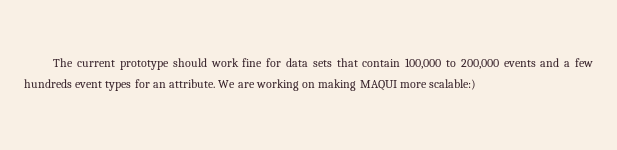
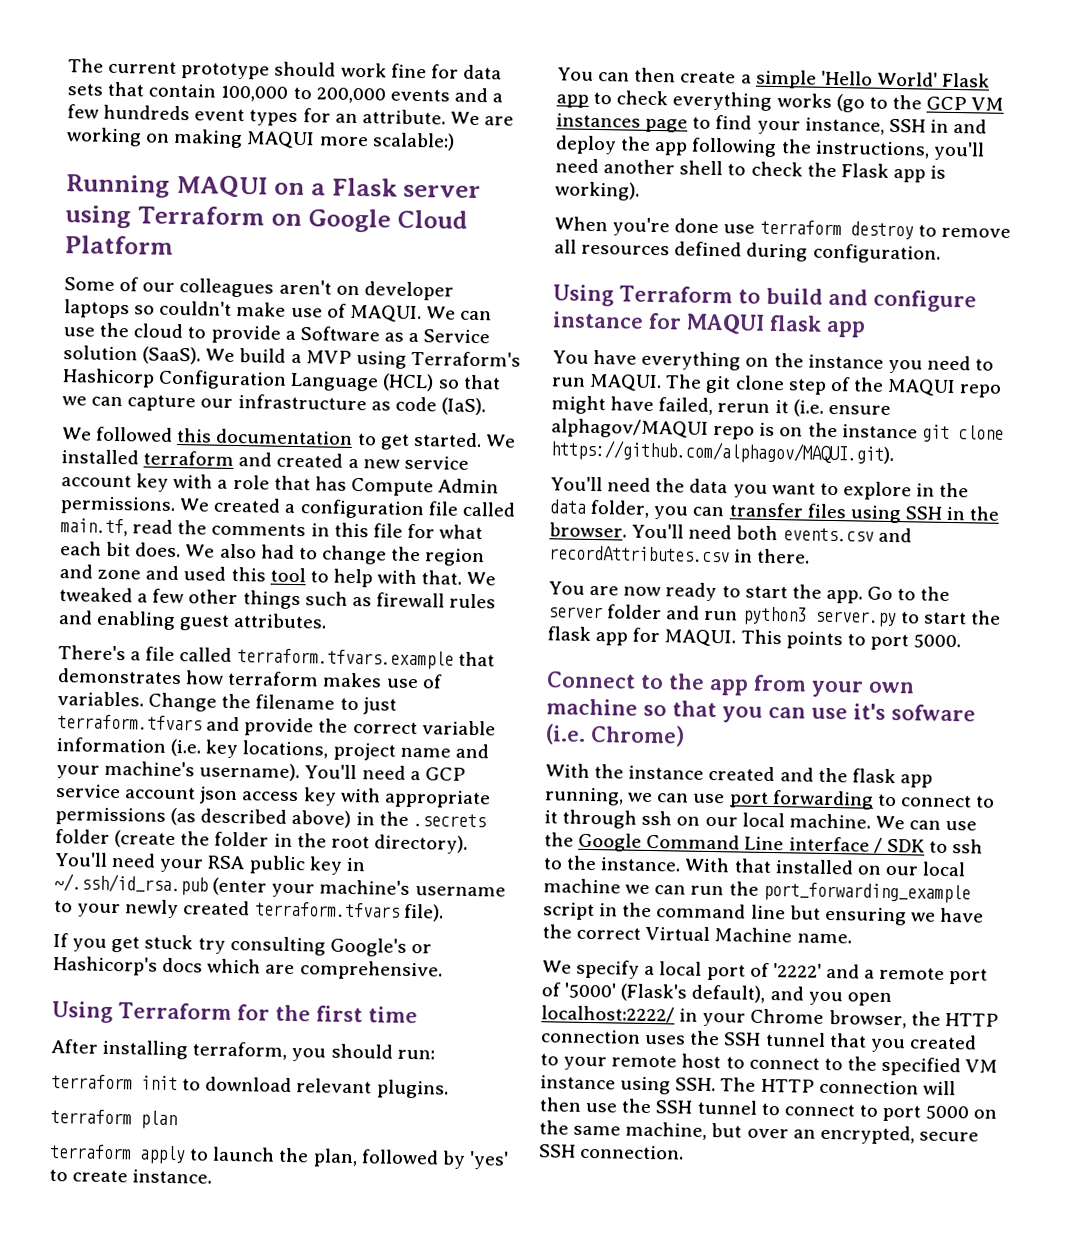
+ Running MAQUI on a Flask server using Terraform on Google Cloud Platform
+ Some of our colleagues aren't on developer laptops so couldn't make use of MAQUI. We can use the cloud to provide a Software as a Service solution (SaaS). We build a MVP using Terraform's Hashicorp Configuration Language (HCL) so that we can capture our infrastructure as code (IaS).
+ We followed this documentation to get started. We installed terraform and created a new service account key with a role that has Compute Admin permissions. We created a configuration file called main.tf, read the comments in this file for what each bit does. We also had to change the region and zone and used this tool to help with that. We tweaked a few other things such as firewall rules and enabling guest attributes.
+ There's a file called terraform.tfvars.example that demonstrates how terraform makes use of variables. Change the filename to just terraform.tfvars and provide the correct variable information (i.e. key locations, project name and your machine's username). You'll need a GCP service account json access key with appropriate permissions (as described above) in the .secrets folder (create the folder in the root directory). You'll need your RSA public key in ~/.ssh/id_rsa.pub (enter your machine's username to your newly created terraform.tfvars file).
+ If you get stuck try consulting Google's or Hashicorp's docs which are comprehensive.
+ Using Terraform for the first time
+ After installing terraform, you should run:
+ terraform init to download relevant plugins.
+ terraform plan
+ terraform apply to launch the plan, followed by 'yes' to create instance.
+ You can then create a simple 'Hello World' Flask app to check everything works (go to the GCP VM instances page to find your instance, SSH in and deploy the app following the instructions, you'll need another shell to check the Flask app is working).
+ When you're done use terraform destroy to remove all resources defined during configuration.
+ Using Terraform to build and configure instance for MAQUI flask app
+ You have everything on the instance you need to run MAQUI. The git clone step of the MAQUI repo might have failed, rerun it (i.e. ensure alphagov/MAQUI repo is on the instance git clone https://github.com/alphagov/MAQUI.git).
+ You'll need the data you want to explore in the data folder, you can transfer files using SSH in the browser. You'll need both events.csv and recordAttributes.csv in there.
+ You are now ready to start the app. Go to the server folder and run python3 server.py to start the flask app for MAQUI. This points to port 5000.
+ Connect to the app from your own machine so that you can use it's sofware (i.e. Chrome)
+ With the instance created and the flask app running, we can use port forwarding to connect to it through ssh on our local machine. We can use the Google Command Line interface / SDK to ssh to the instance. With that installed on our local machine we can run the port_forwarding_example script in the command line but ensuring we have the correct Virtual Machine name.
+ We specify a local port of '2222' and a remote port of '5000' (Flask's default), and you open localhost:2222/ in your Chrome browser, the HTTP connection uses the SSH tunnel that you created to your remote host to connect to the specified VM instance using SSH. The HTTP connection will then use the SSH tunnel to connect to port 5000 on the same machine, but over an encrypted, secure SSH connection.

